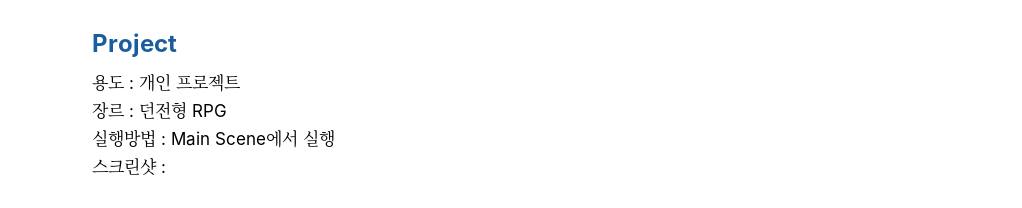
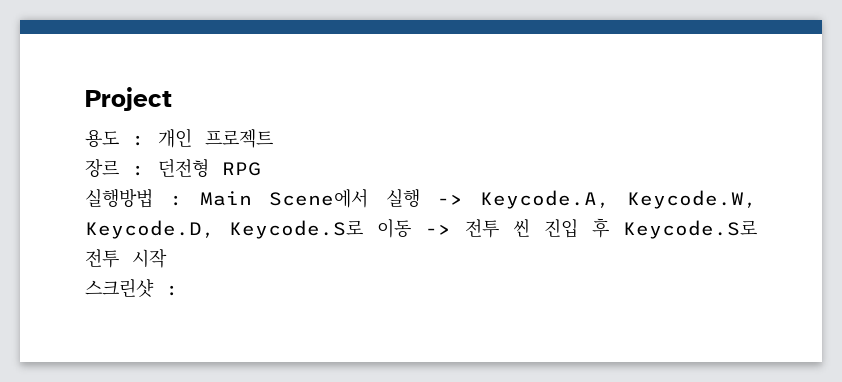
- 실행방법 : Main Scene에서 실행
+ 실행방법 : Main Scene에서 실행 -> Keycode.A, Keycode.W, Keycode.D, Keycode.S로 이동 -> 전투 씬 진입 후 Keycode.S로 전투 시작

